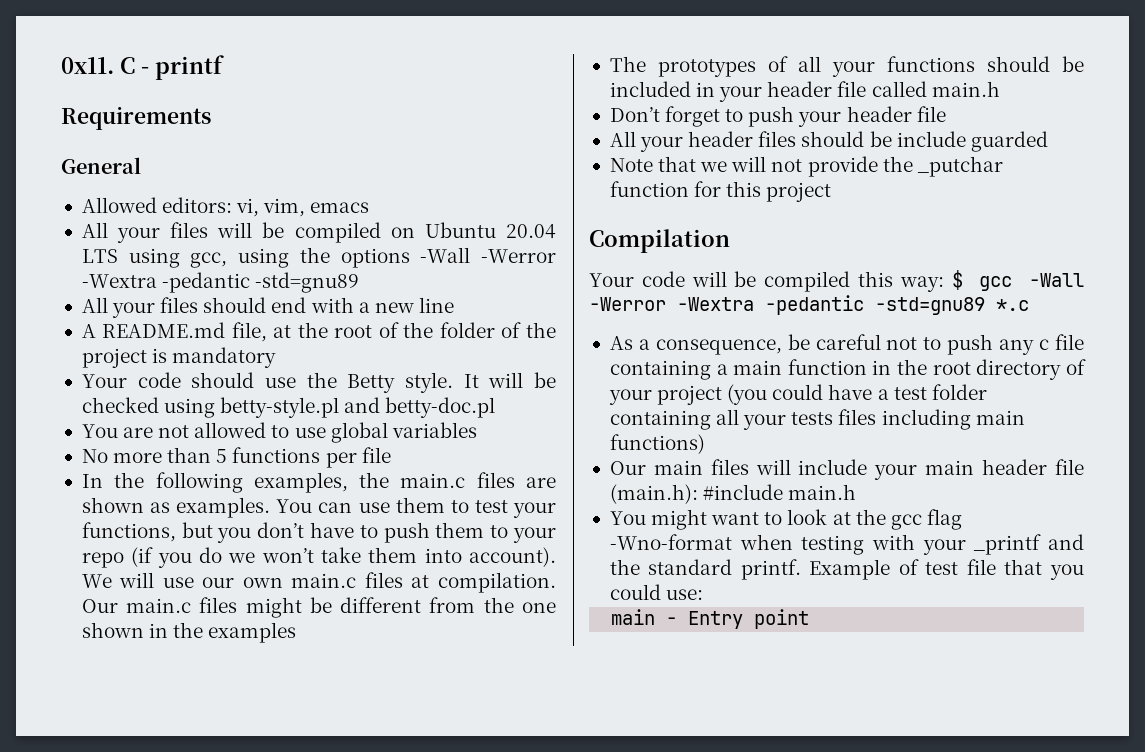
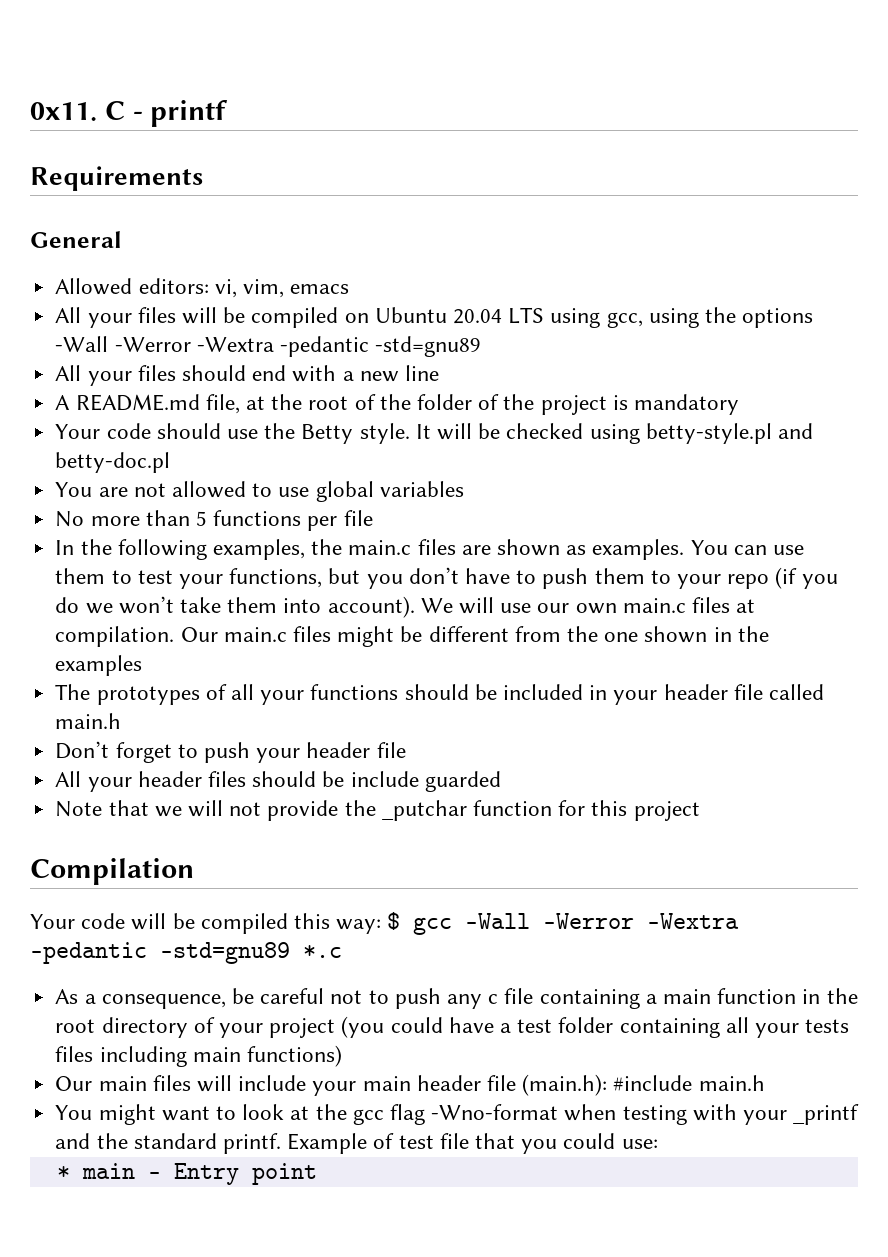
- main - Entry point
+ * main - Entry point

